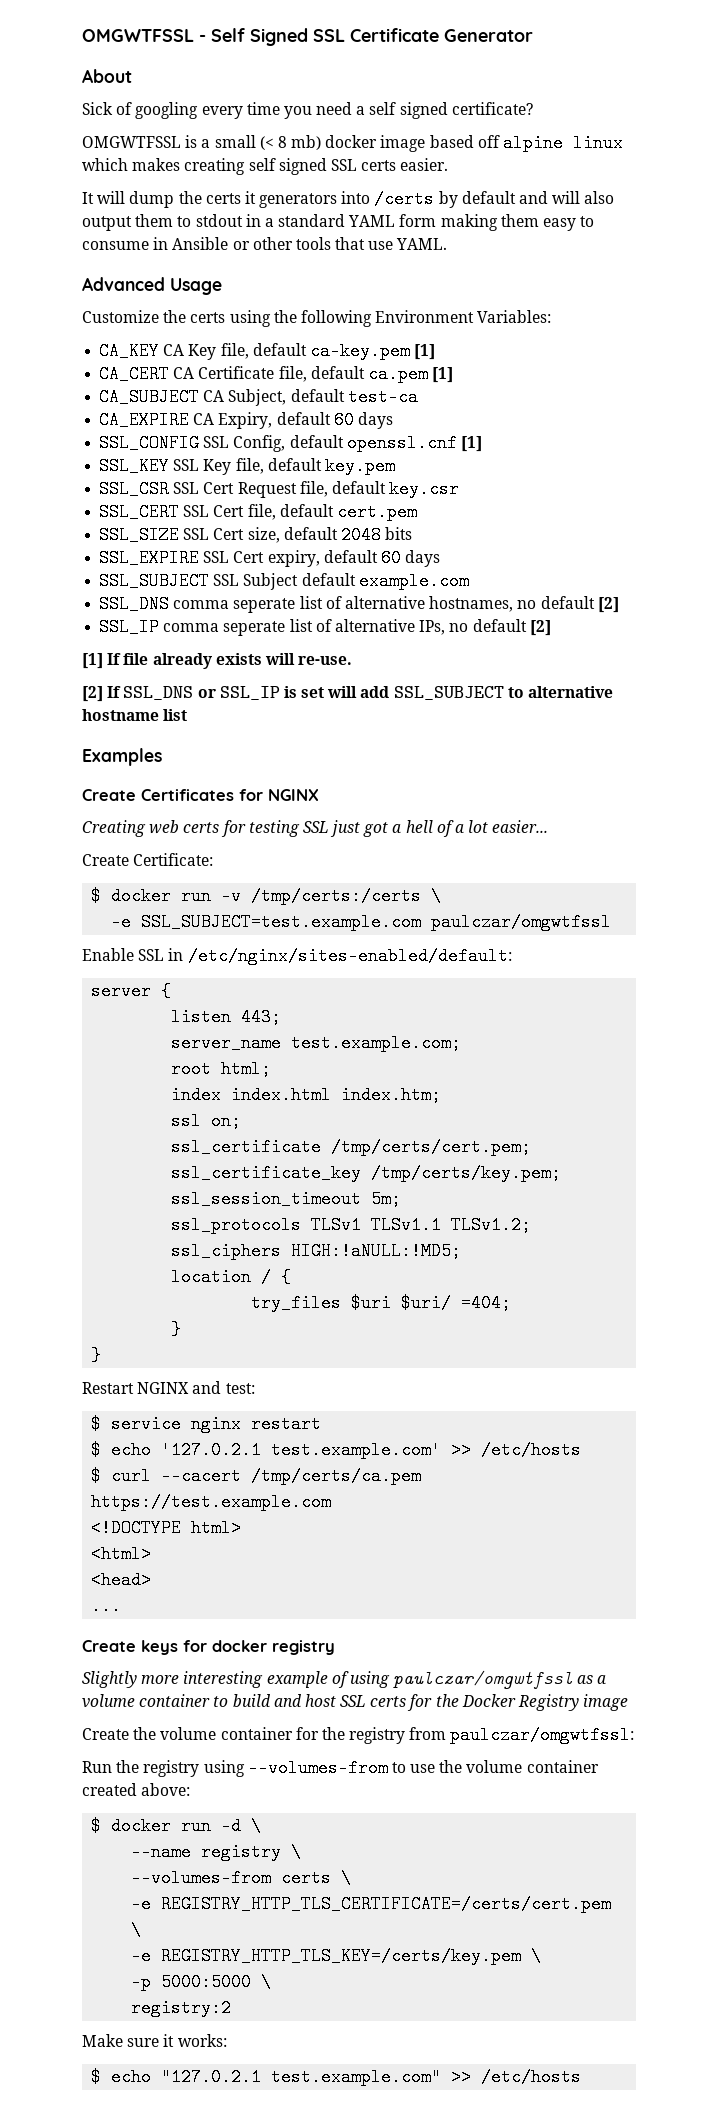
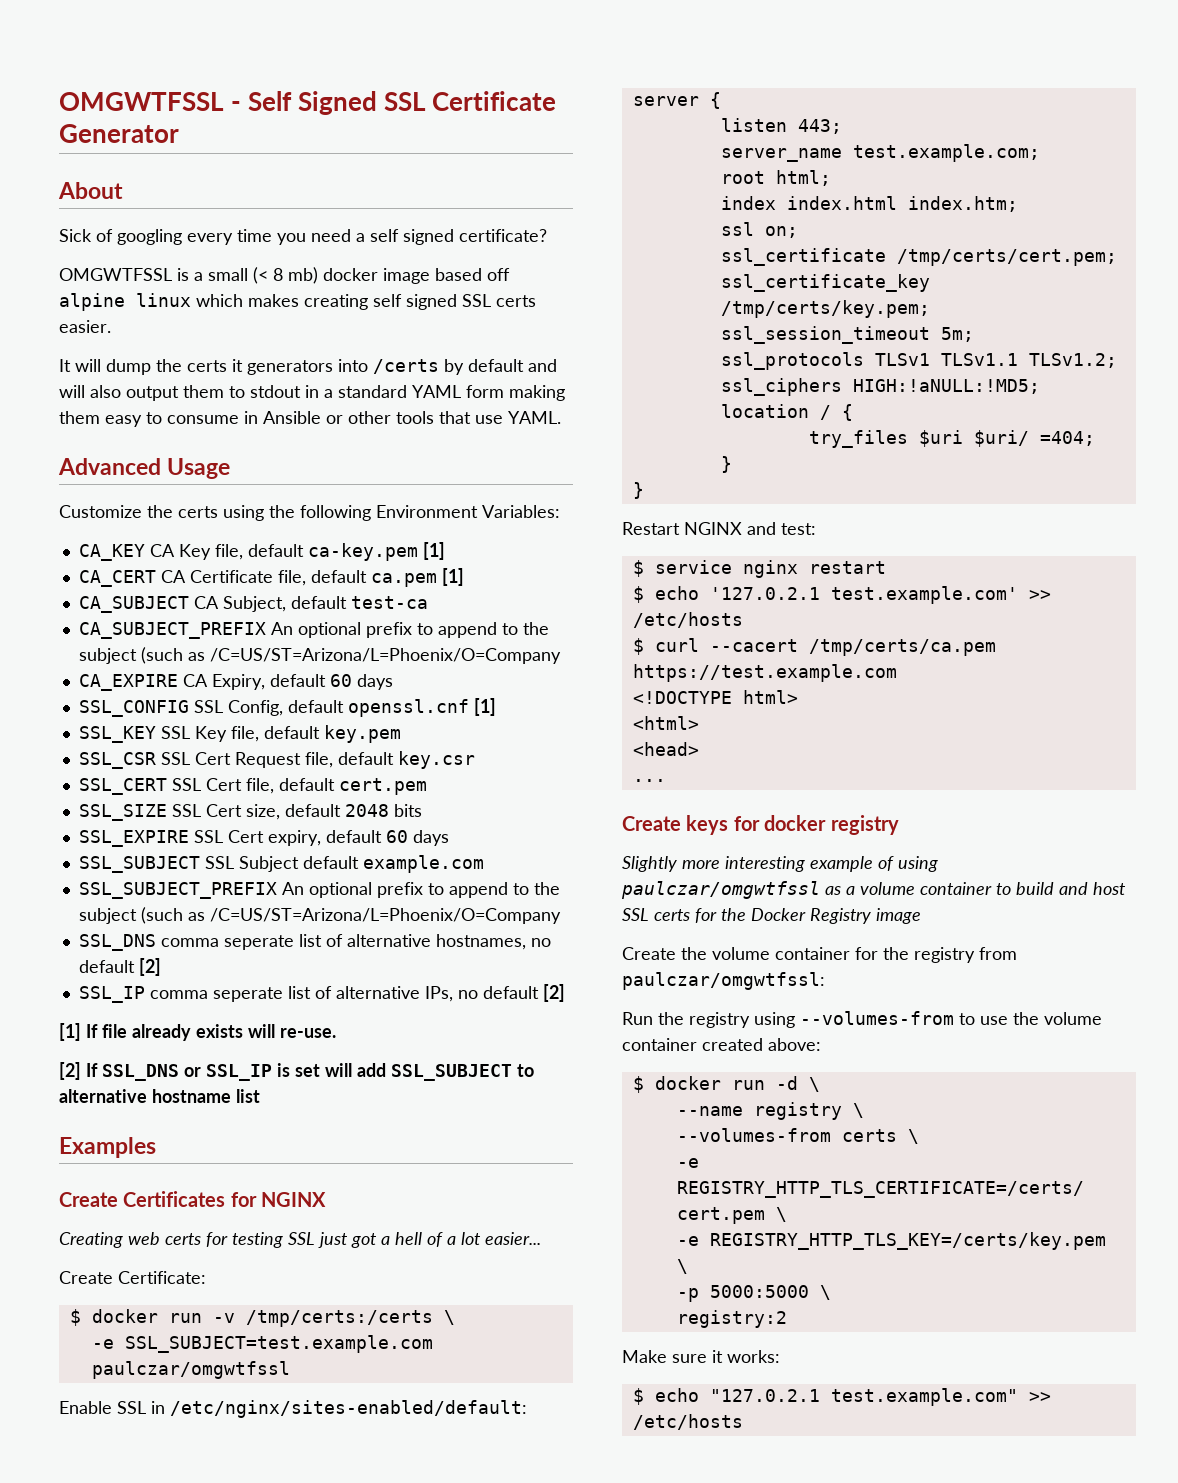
+ CA_SUBJECT_PREFIX An optional prefix to append to the subject (such as /C=US/ST=Arizona/L=Phoenix/O=Company
+ SSL_SUBJECT_PREFIX An optional prefix to append to the subject (such as /C=US/ST=Arizona/L=Phoenix/O=Company

